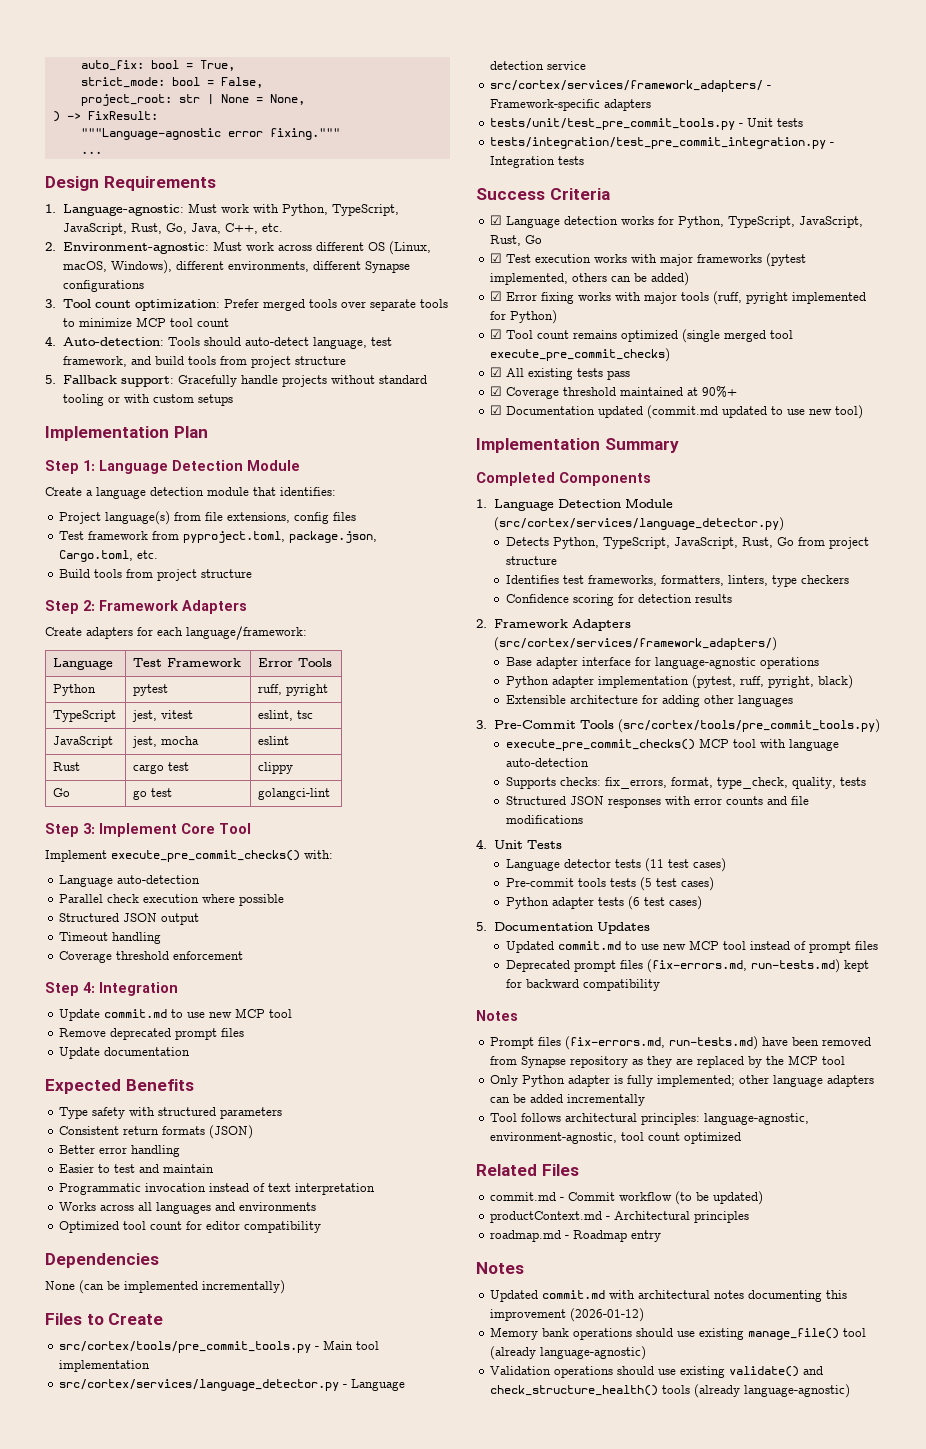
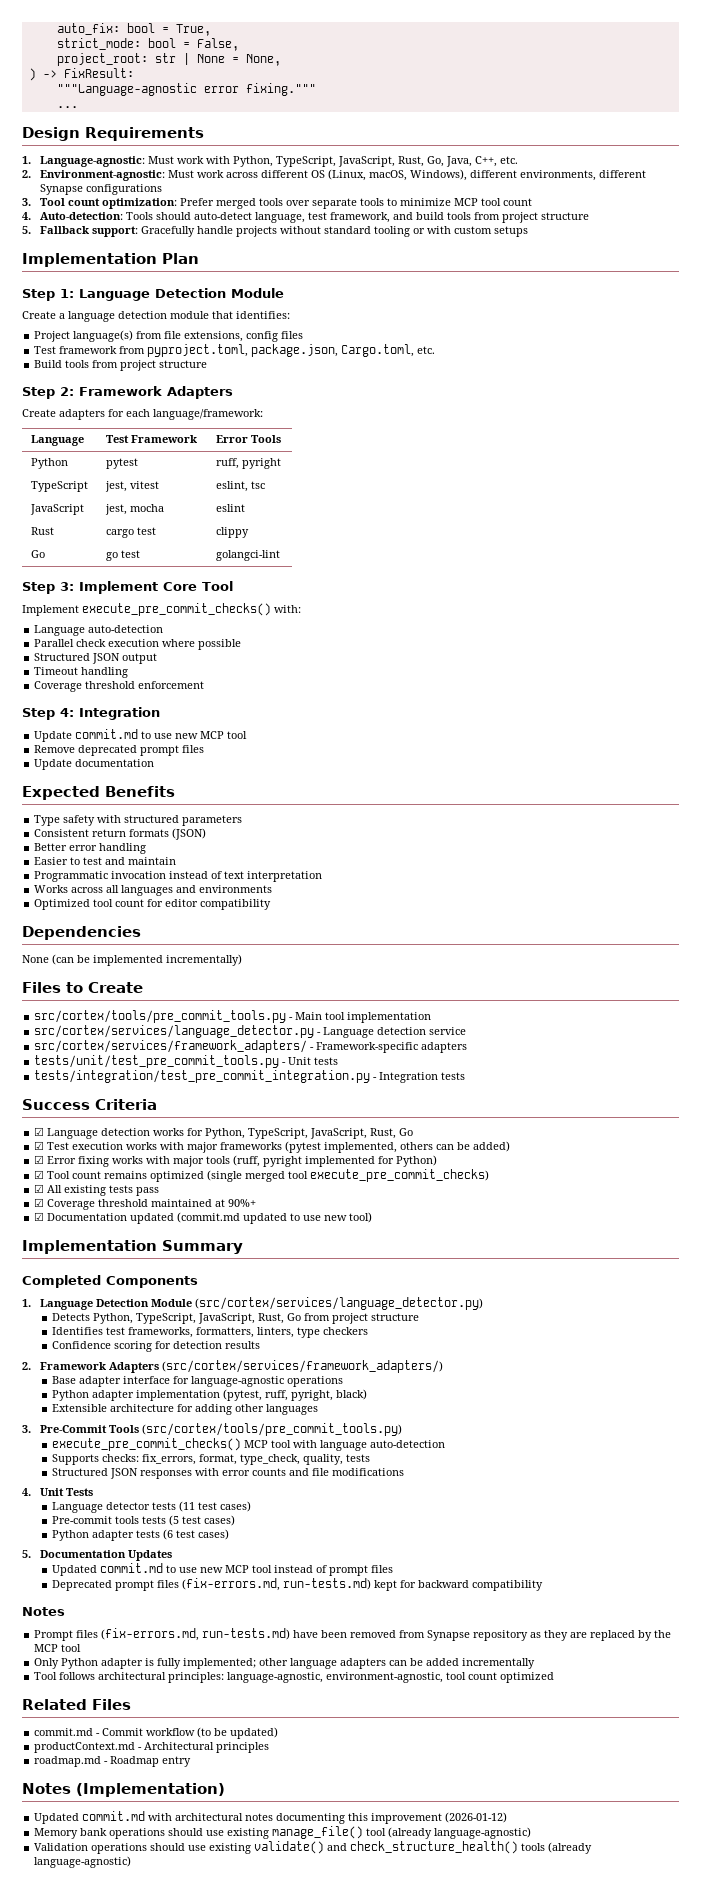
  roadmap.md - Roadmap entry
- Notes
+ Notes (Implementation)

